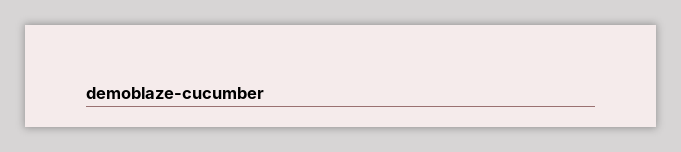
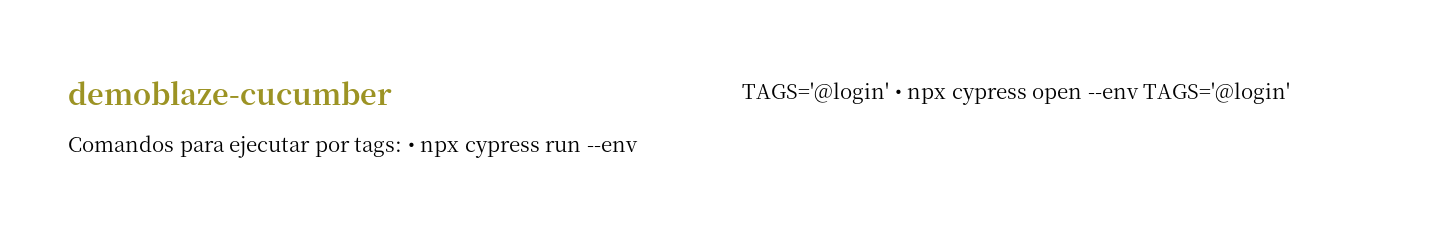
+ Comandos para ejecutar por tags: • npx cypress run --env TAGS='@login' • npx cypress open --env TAGS='@login'

